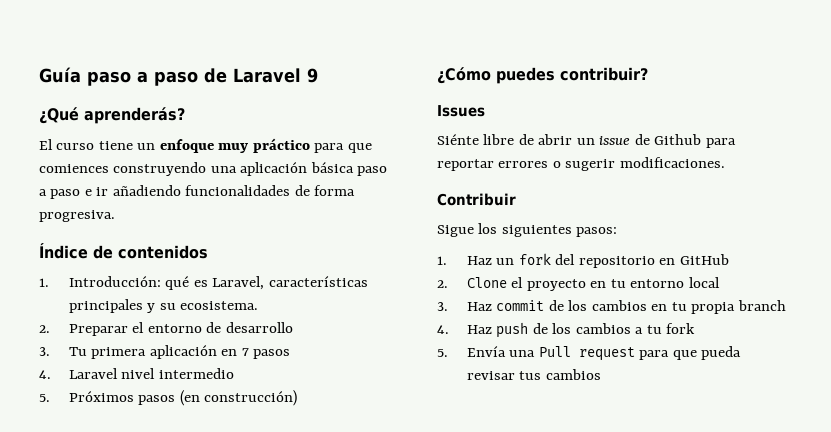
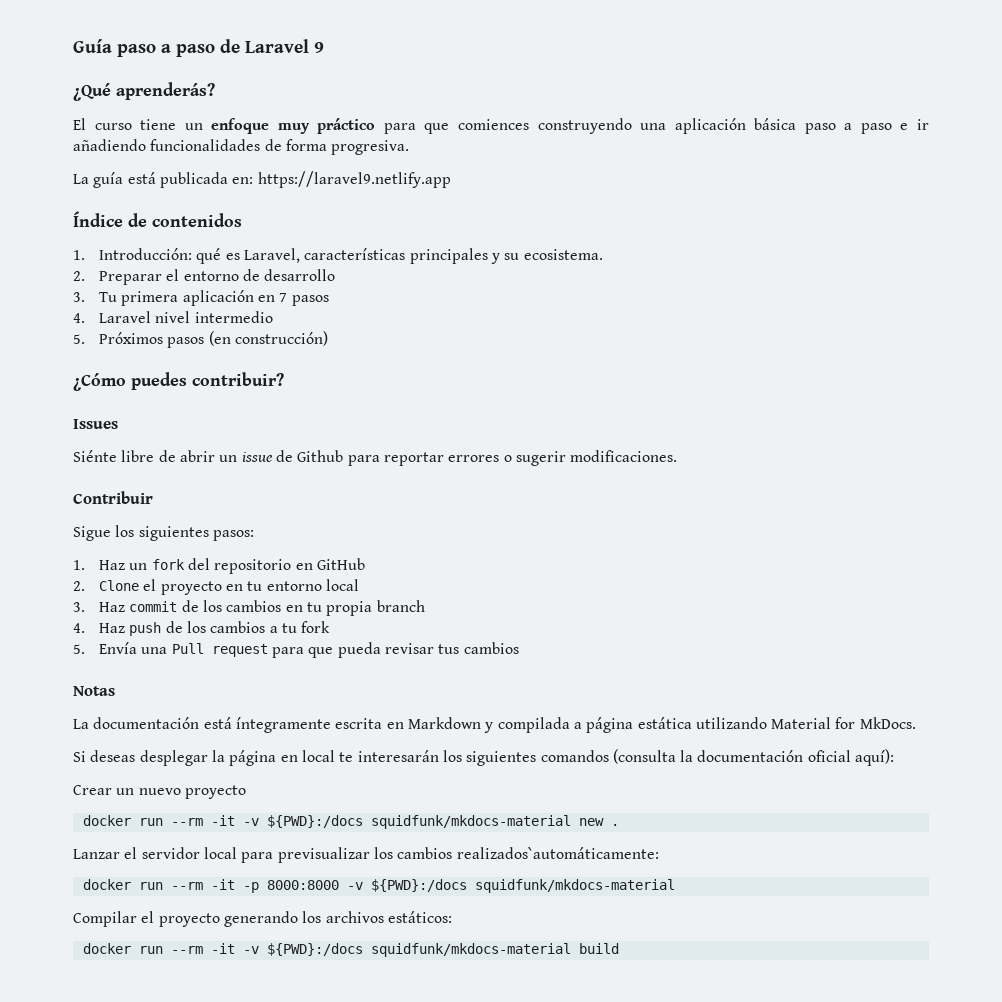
+ La guía está publicada en: https://laravel9.netlify.app
+ Notas
+ La documentación está íntegramente escrita en Markdown y compilada a página estática utilizando Material for MkDocs.
+ Si deseas desplegar la página en local te interesarán los siguientes comandos (consulta la documentación oficial aquí):
+ Crear un nuevo proyecto
+ docker run --rm -it -v ${PWD}:/docs squidfunk/mkdocs-material new .
+ Lanzar el servidor local para previsualizar los cambios realizados`automáticamente:
+ docker run --rm -it -p 8000:8000 -v ${PWD}:/docs squidfunk/mkdocs-material
+ Compilar el proyecto generando los archivos estáticos:
+ docker run --rm -it -v ${PWD}:/docs squidfunk/mkdocs-material build

